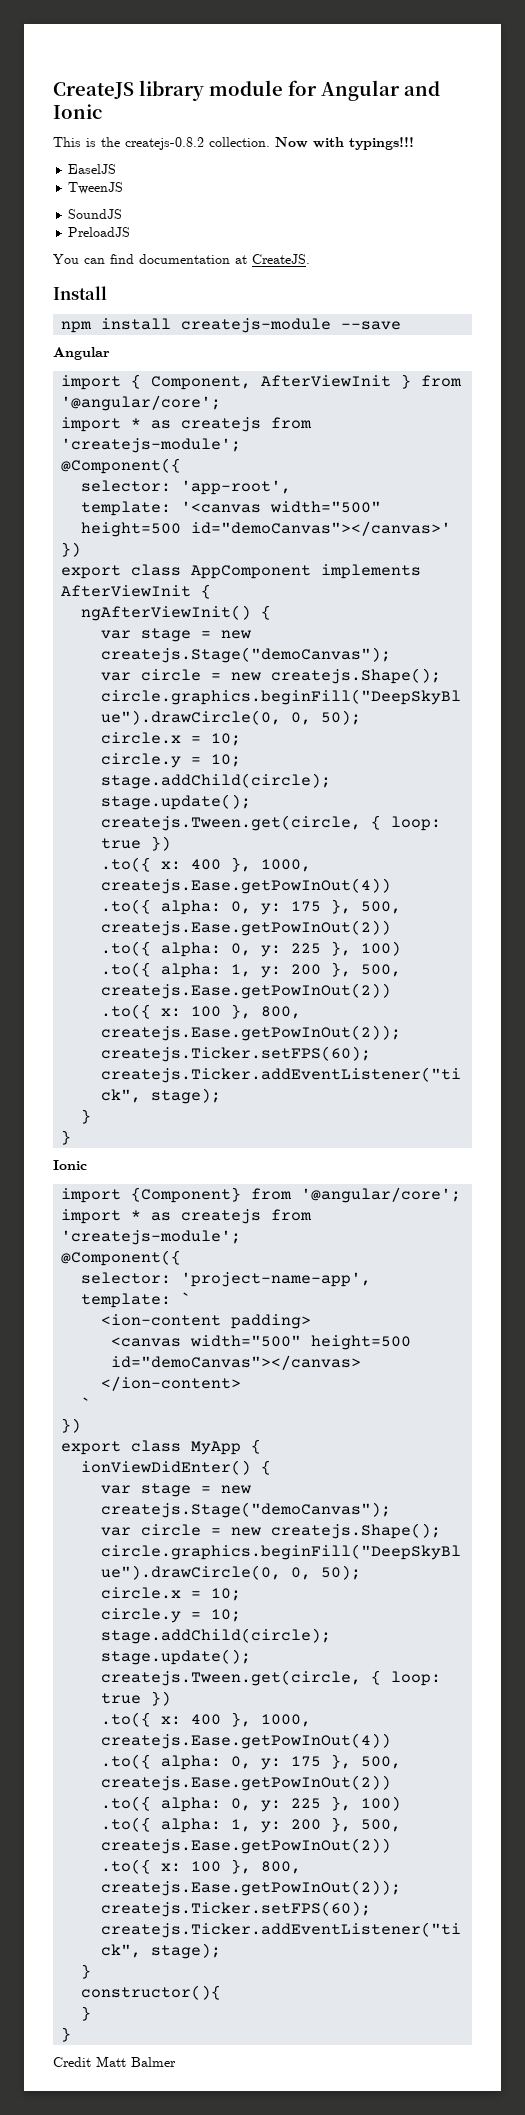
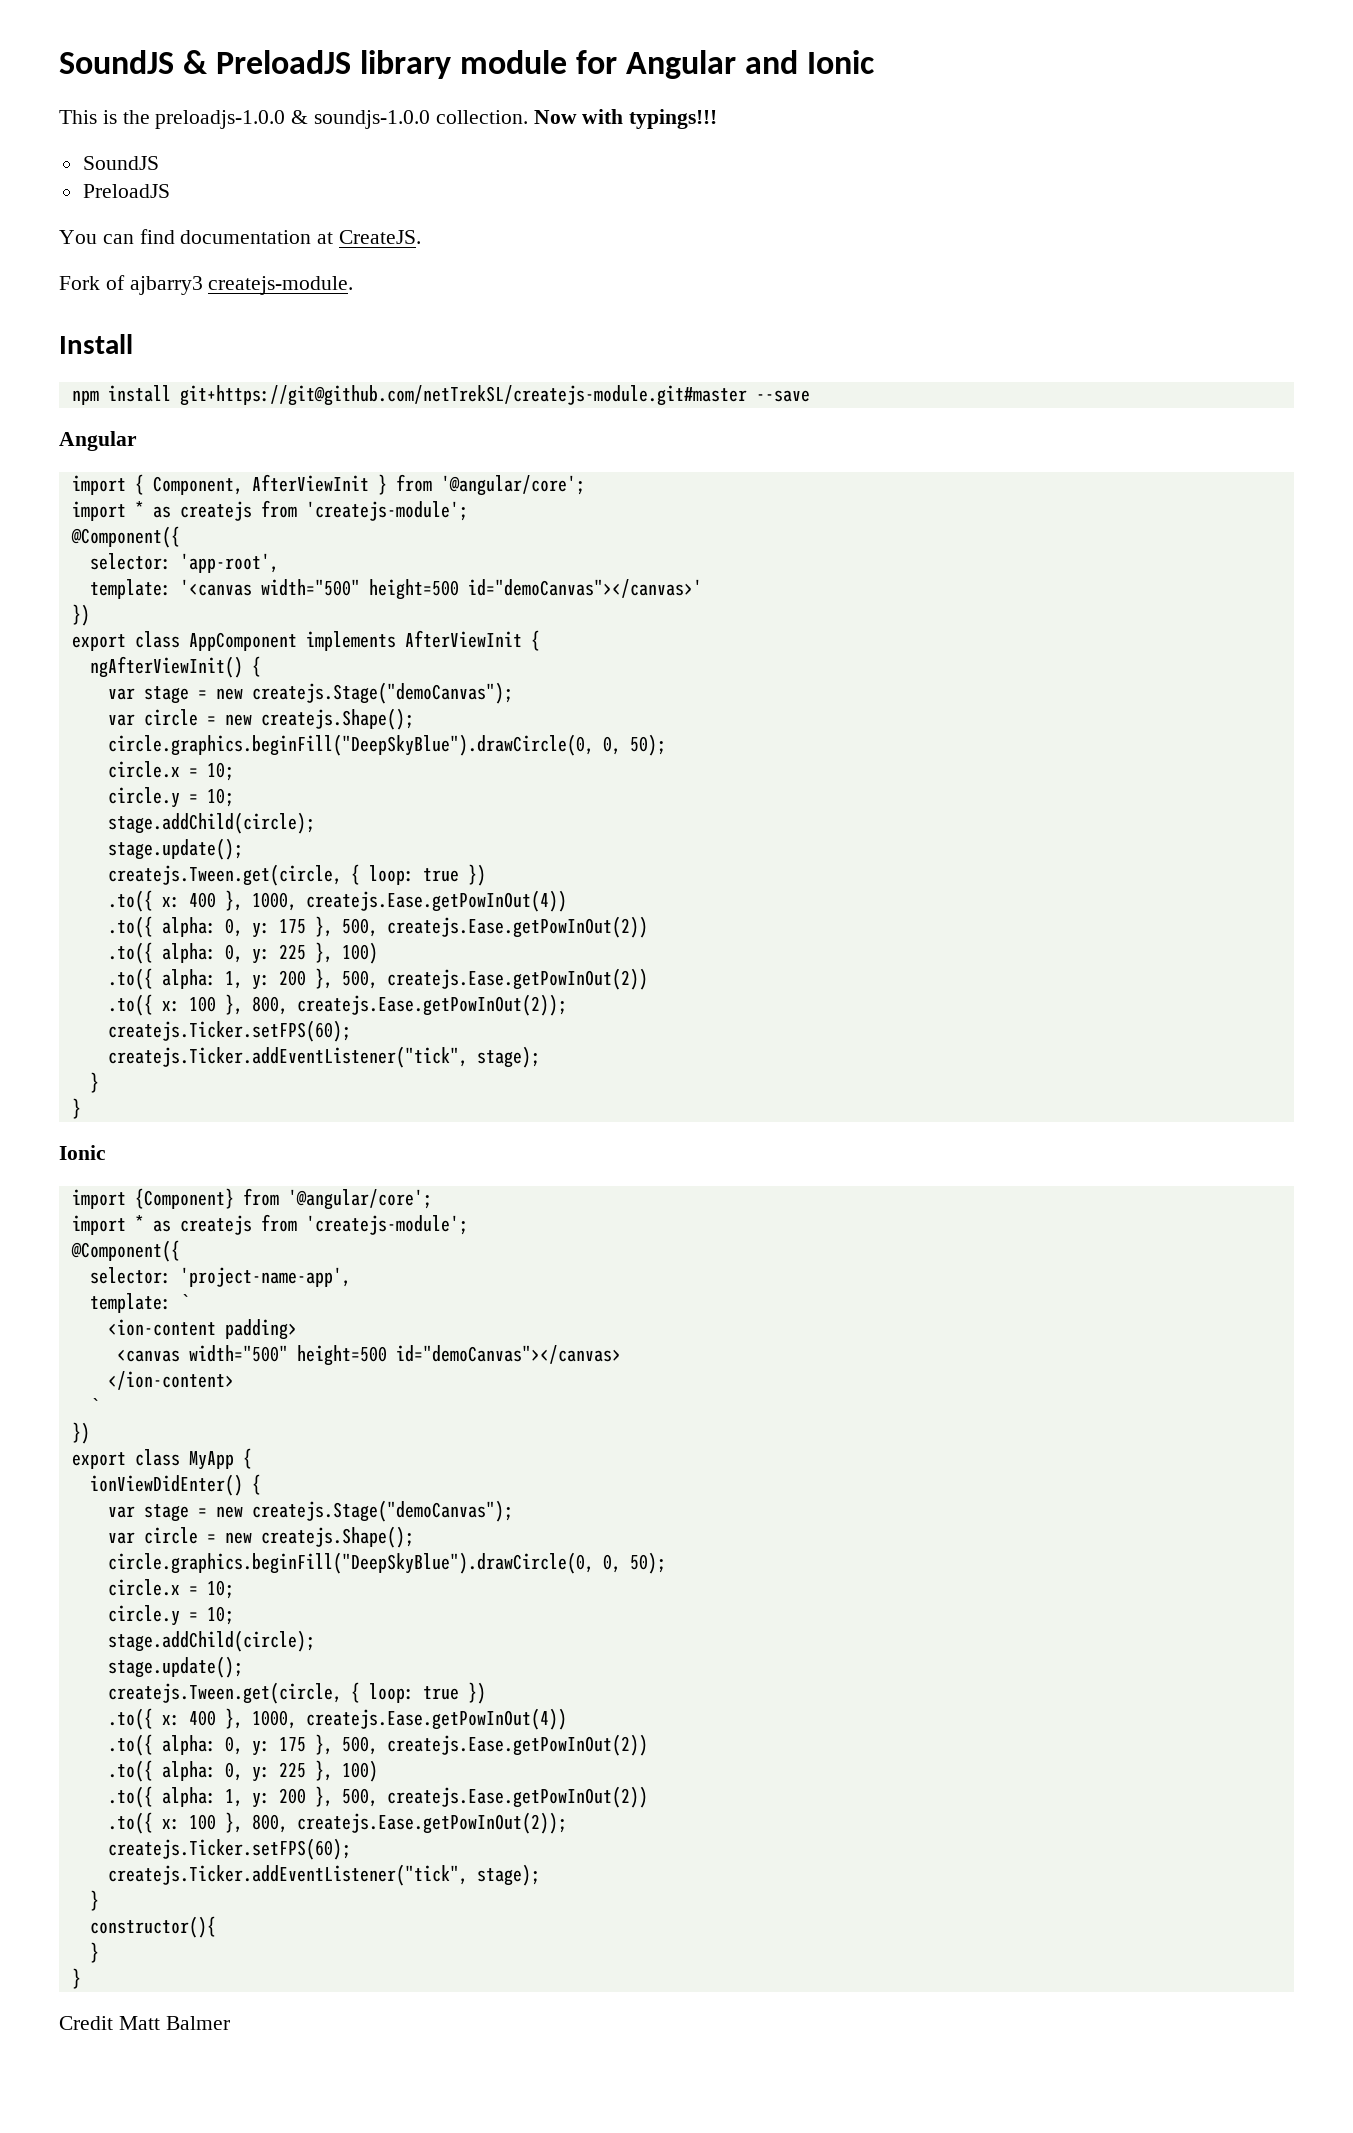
- CreateJS library module for Angular and Ionic
+ SoundJS & PreloadJS library module for Angular and Ionic
- This is the createjs-0.8.2 collection.
+ This is the preloadjs-1.0.0 & soundjs-1.0.0 collection.
- EaselJS
- TweenJS
+ Fork of ajbarry3 createjs-module.
- npm install createjs-module --save
+ npm install git+https://git@github.com/netTrekSL/createjs-module.git#master --save

